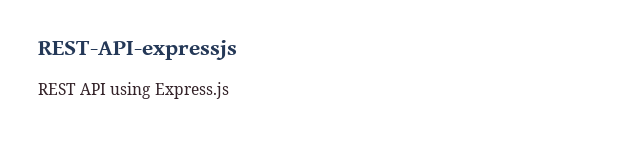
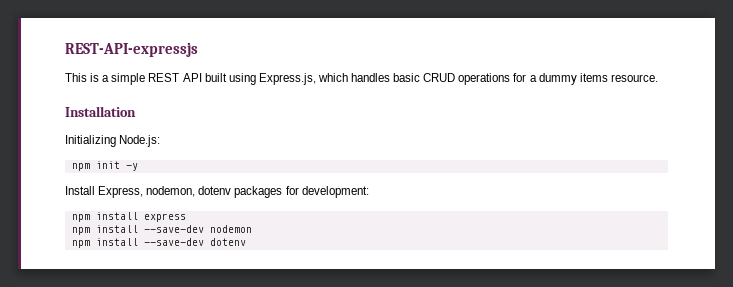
- REST API using Express.js
+ This is a simple REST API built using Express.js, which handles basic CRUD operations for a dummy items resource.
+ Installation
+ Initializing Node.js:
+ npm init -y
+ Install Express, nodemon, dotenv packages for development:
+ npm install express
+ npm install --save-dev nodemon
+ npm install --save-dev dotenv

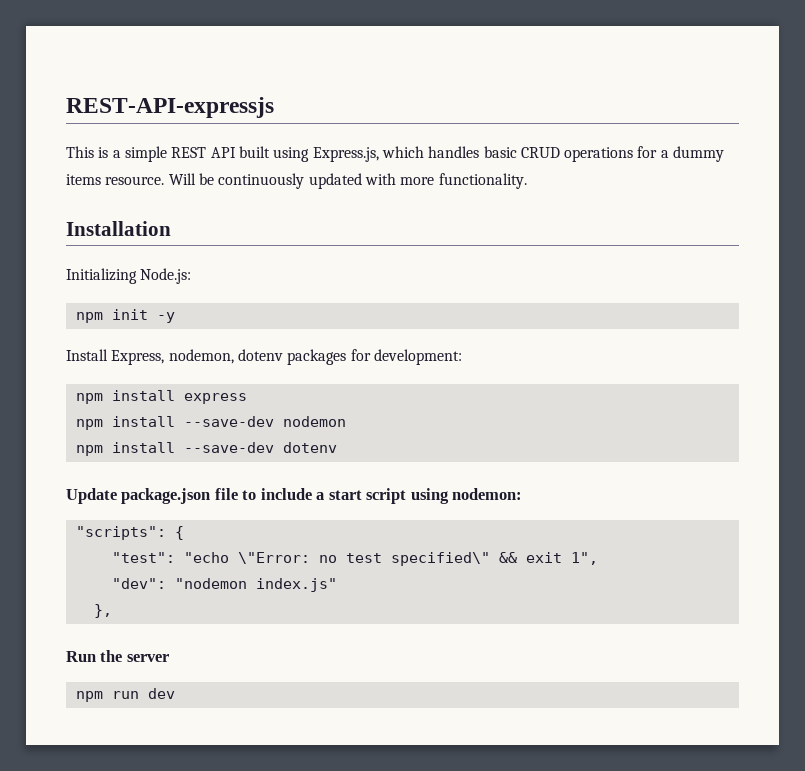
+ Will be continuously updated with more functionality.
+ Update package.json file to include a start script using nodemon:
+ "scripts": {
+ "test": "echo \"Error: no test specified\" && exit 1",
+ "dev": "nodemon index.js"
+ },
+ Run the server
+ npm run dev

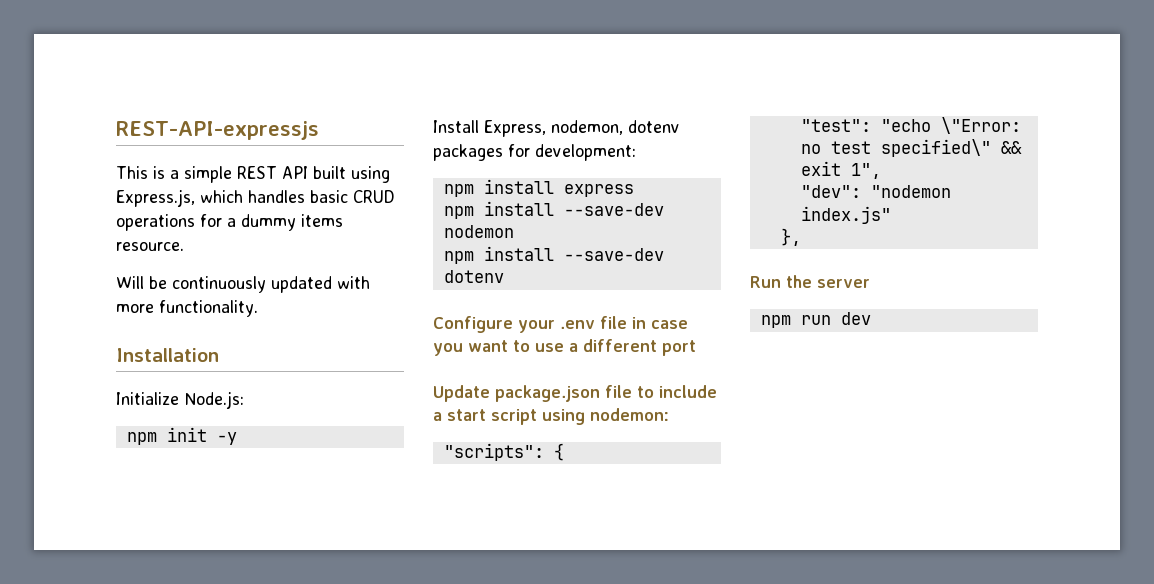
- This is a simple REST API built using Express.js, which handles basic CRUD operations for a dummy items resource. Will be continuously updated with more functionality.
+ This is a simple REST API built using Express.js, which handles basic CRUD operations for a dummy items resource.
+ Will be continuously updated with more functionality.
- Initializing Node.js:
+ Initialize Node.js:
+ Configure your .env file in case you want to use a different port

